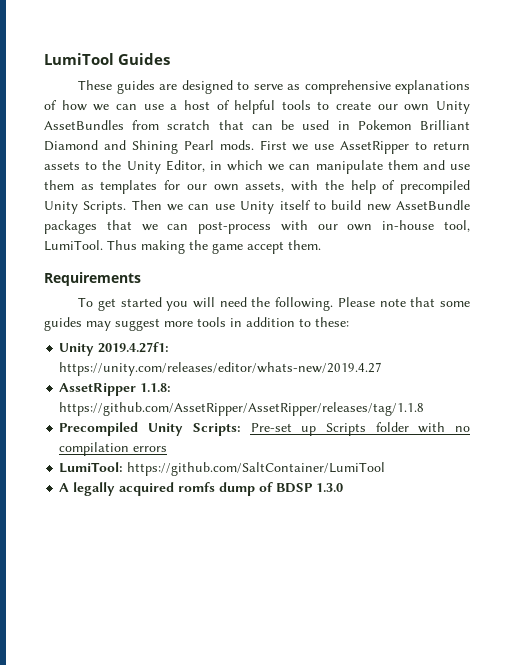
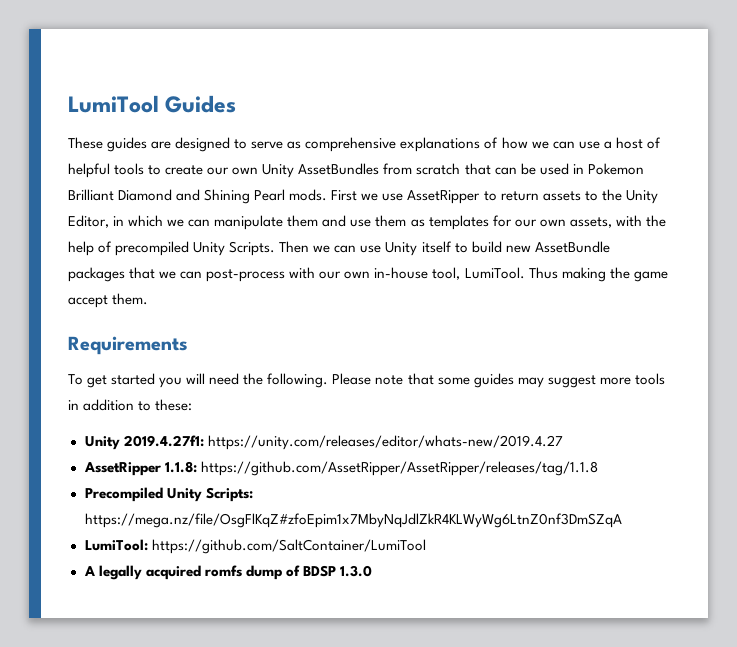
- Precompiled Unity Scripts: Pre-set up Scripts folder with no compilation errors
+ Precompiled Unity Scripts: https://mega.nz/file/OsgFlKqZ#zfoEpim1x7MbyNqJdlZkR4KLWyWg6LtnZ0nf3DmSZqA

